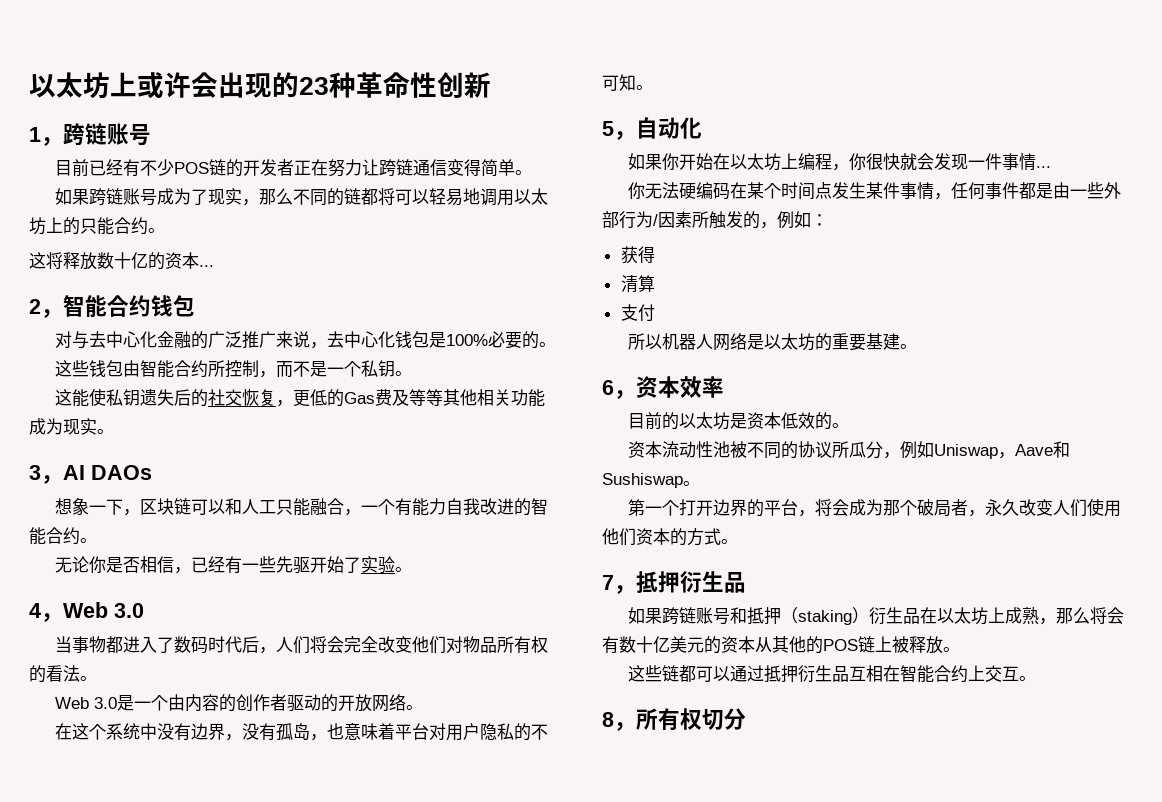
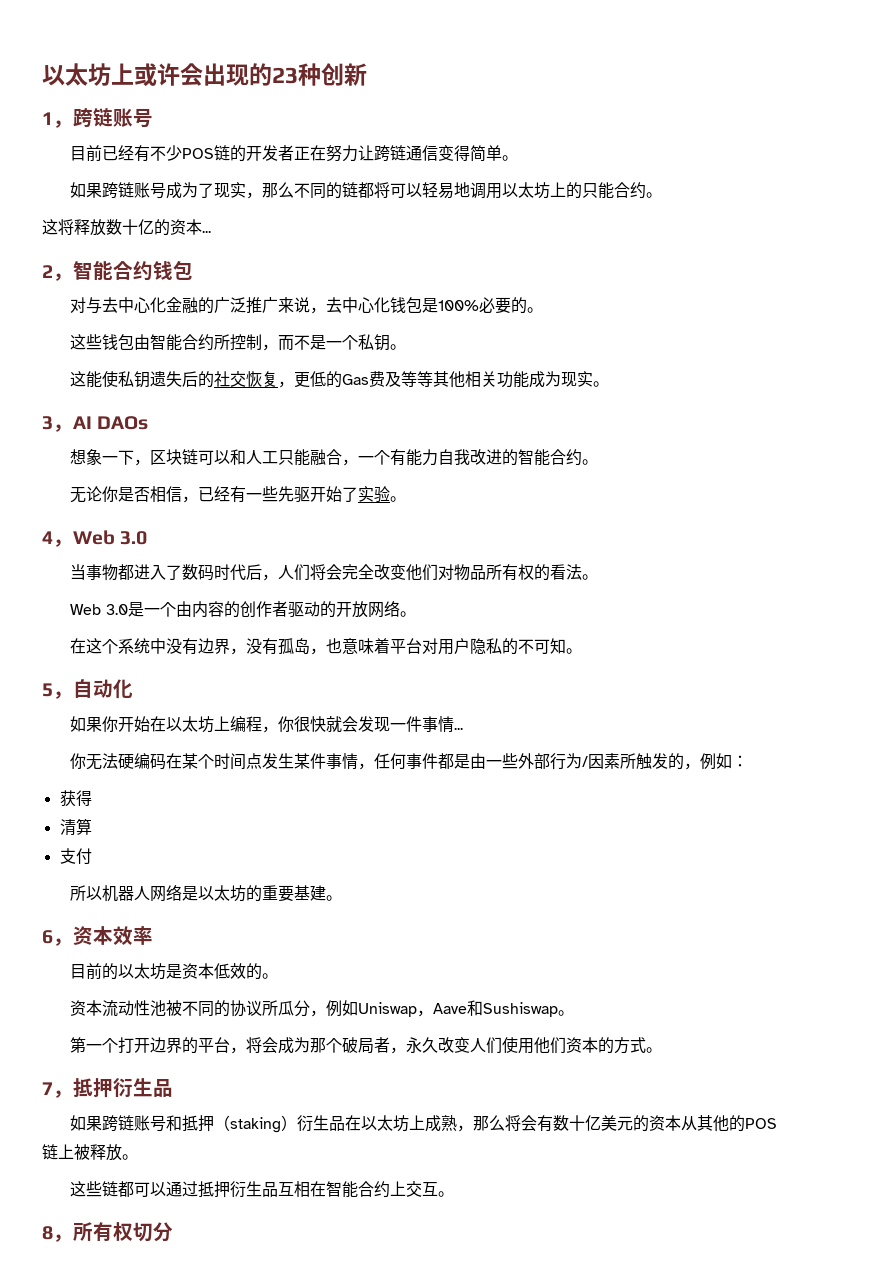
- 以太坊上或许会出现的23种革命性创新
+ 以太坊上或许会出现的23种创新

